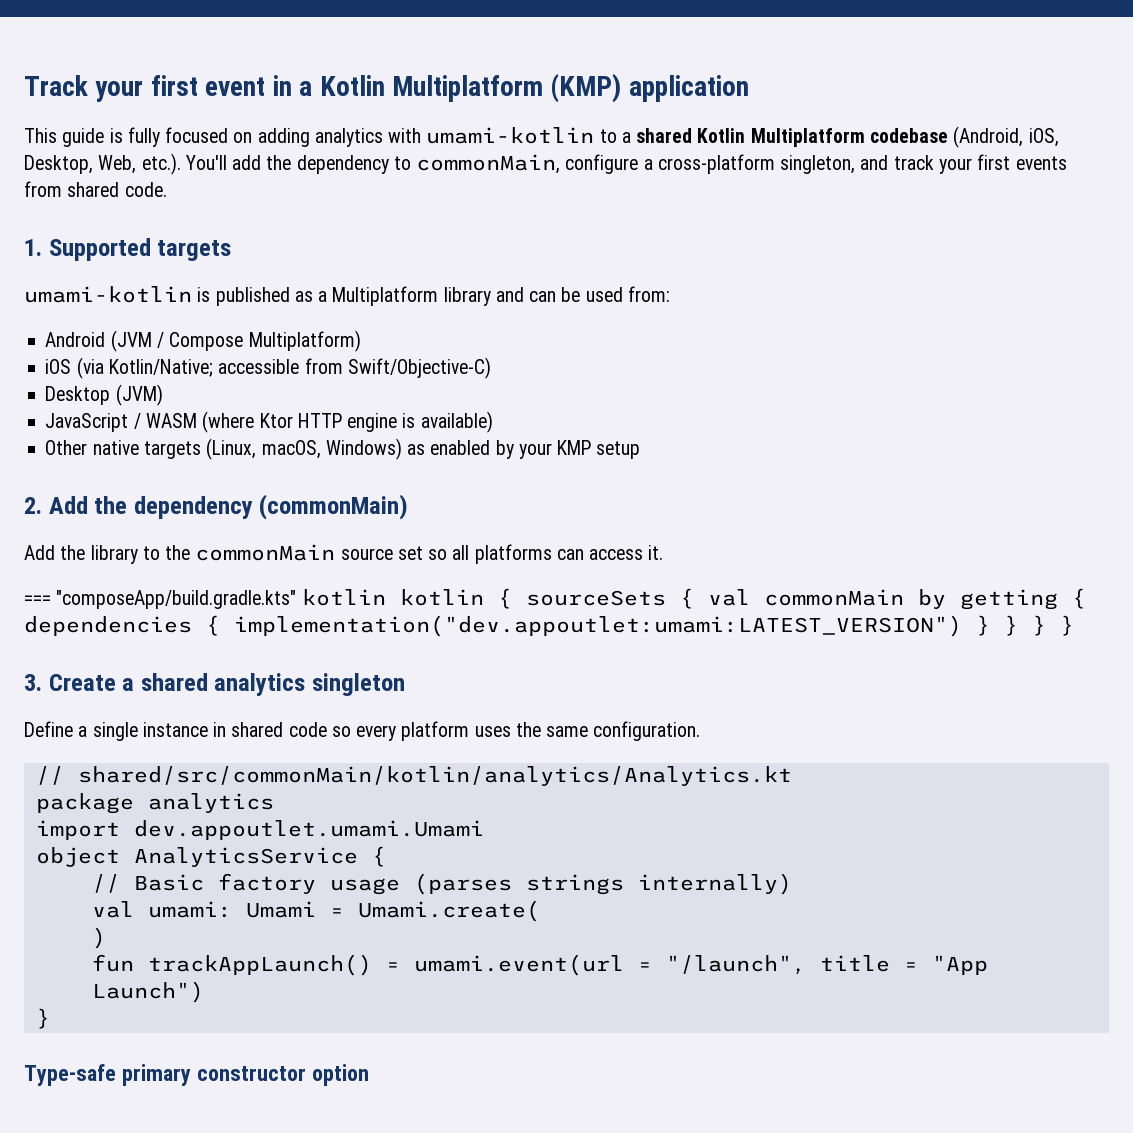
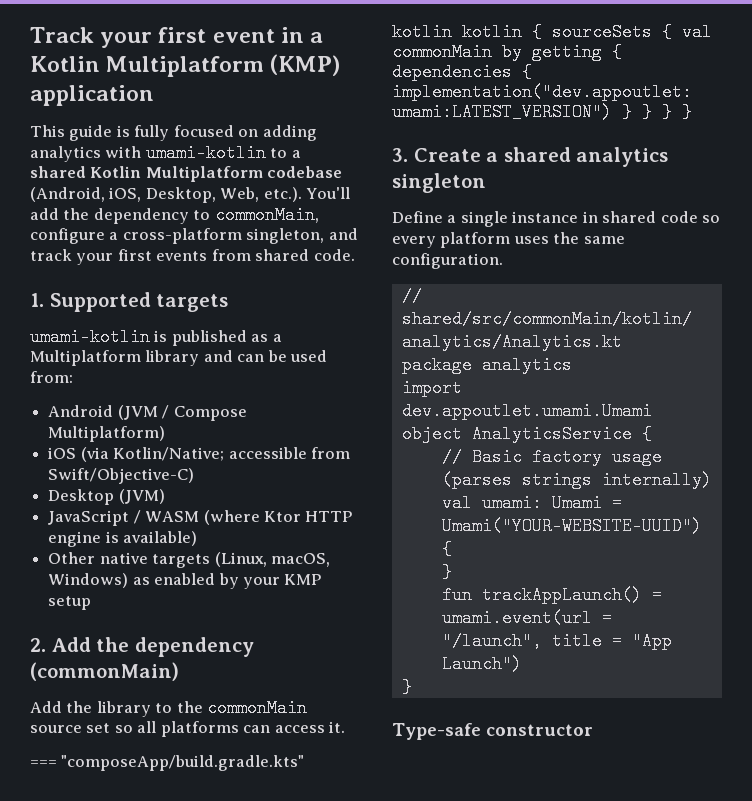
- val umami: Umami = Umami.create(
- )
+ val umami: Umami = Umami("YOUR-WEBSITE-UUID") {
+ }
- Type-safe primary constructor option
+ Type-safe constructor

